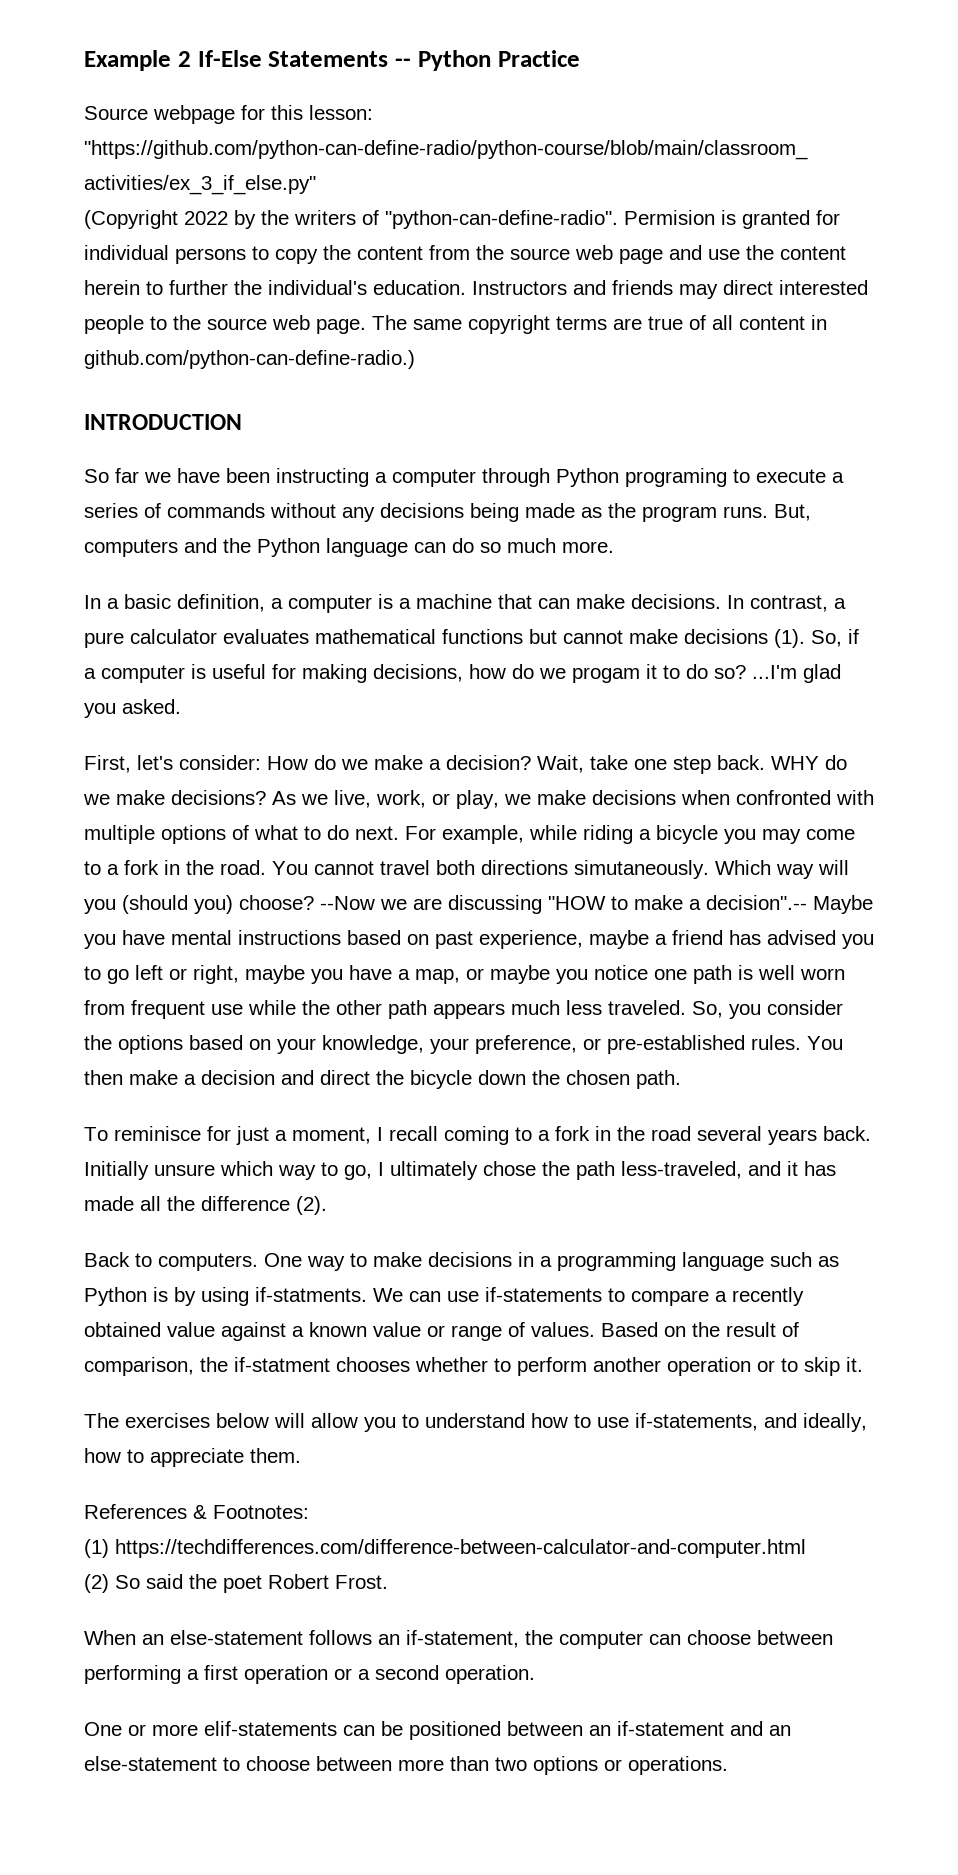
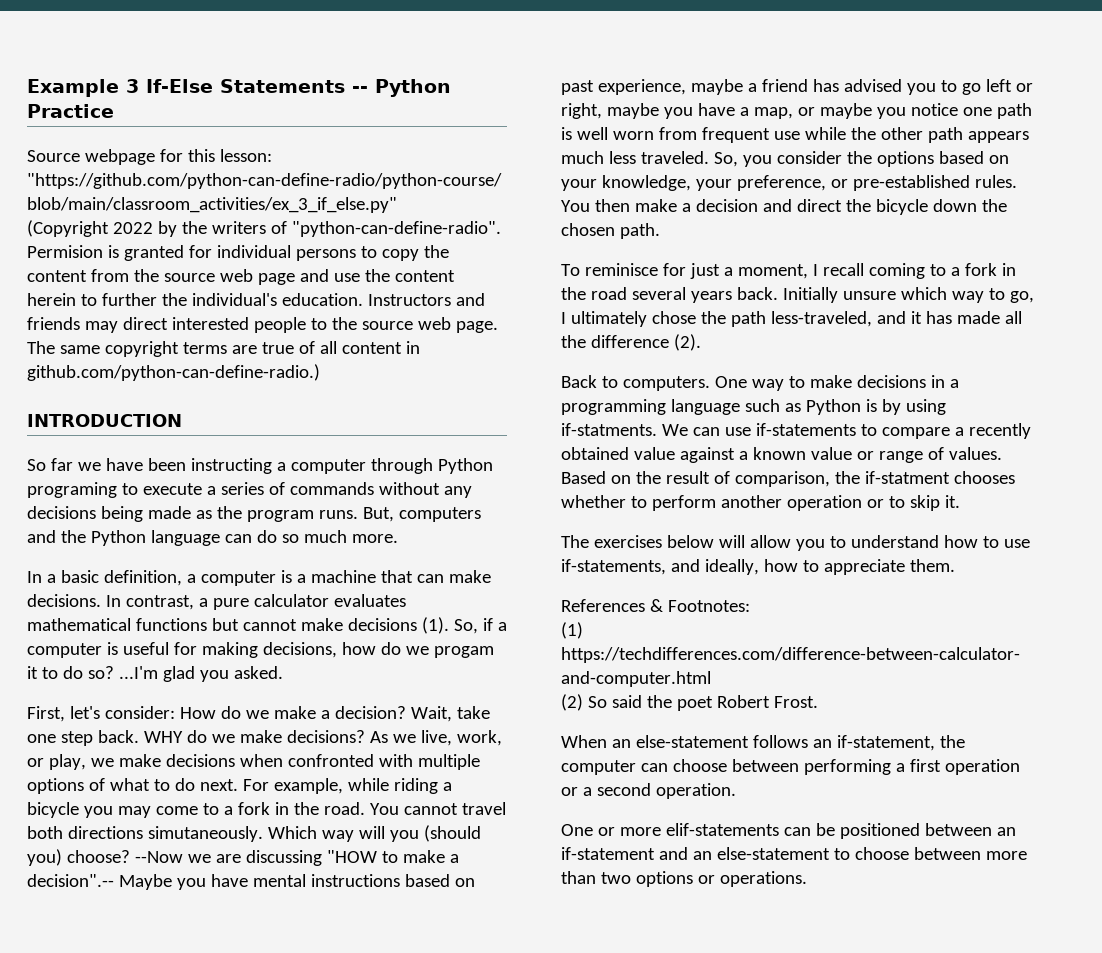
- Example 2 If-Else Statements -- Python Practice
+ Example 3 If-Else Statements -- Python Practice

